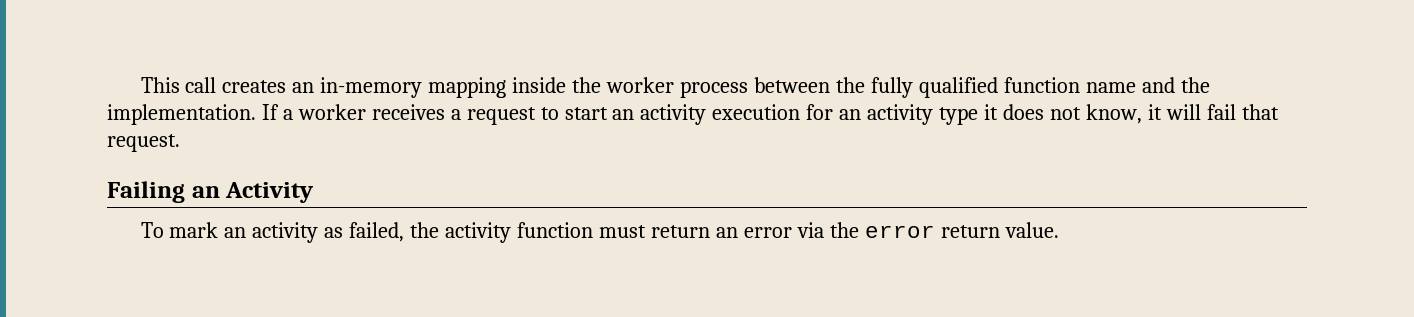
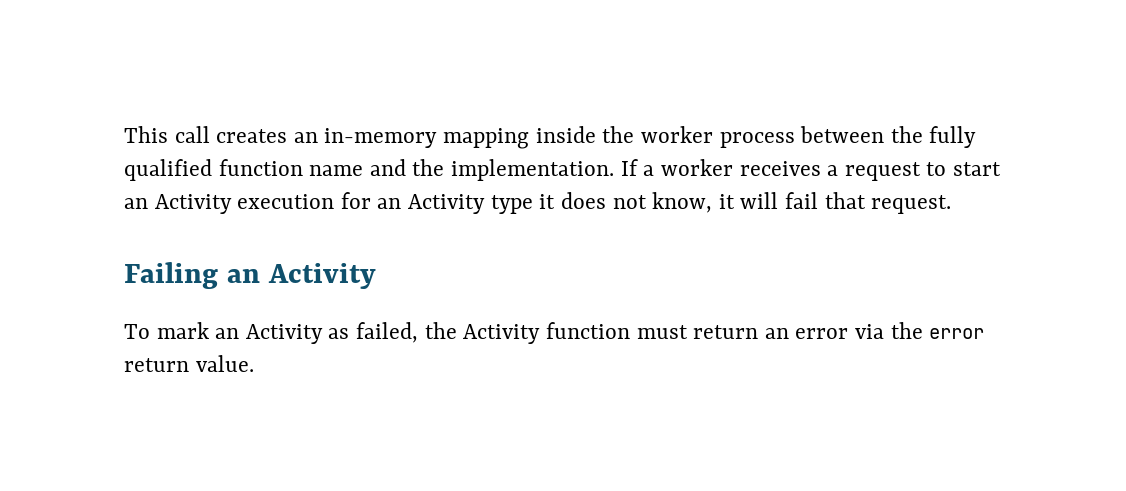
- If a worker receives a request to start an activity execution for an activity type it does not know, it will fail that request.
+ If a worker receives a request to start an Activity execution for an Activity type it does not know, it will fail that request.
- To mark an activity as failed, the activity function must return an error via the error return value.
+ To mark an Activity as failed, the Activity function must return an error via the error return value.

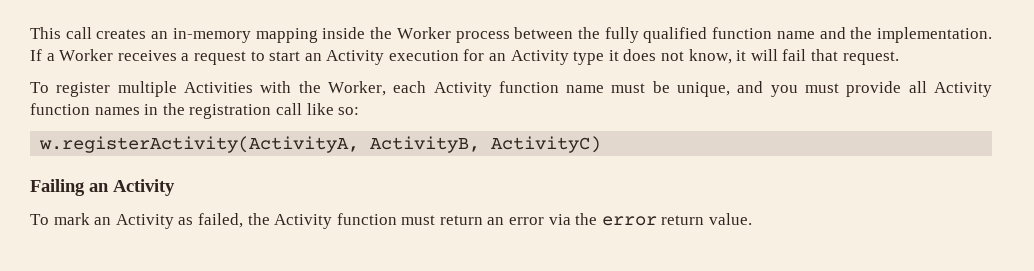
- This call creates an in-memory mapping inside the worker process between the fully qualified function name and the implementation.
+ This call creates an in-memory mapping inside the Worker process between the fully qualified function name and the implementation.
- If a worker receives a request to start an Activity execution for an Activity type it does not know, it will fail that request.
+ If a Worker receives a request to start an Activity execution for an Activity type it does not know, it will fail that request.
+ To register multiple Activities with the Worker, each Activity function name must be unique, and you must provide all Activity function names in the registration call like so:
+ w.registerActivity(ActivityA, ActivityB, ActivityC)

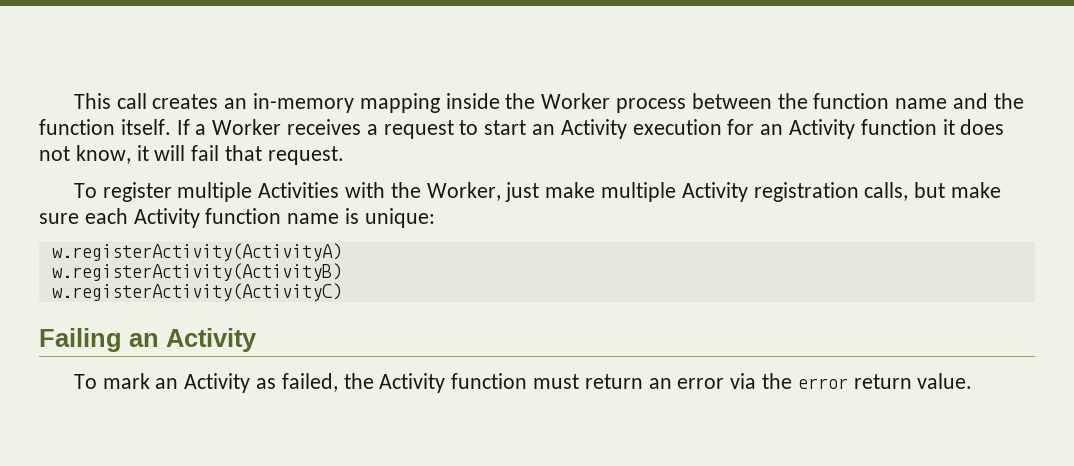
- This call creates an in-memory mapping inside the Worker process between the fully qualified function name and the implementation.
+ This call creates an in-memory mapping inside the Worker process between the function name and the function itself.
- If a Worker receives a request to start an Activity execution for an Activity type it does not know, it will fail that request.
+ If a Worker receives a request to start an Activity execution for an Activity function it does not know, it will fail that request.
- To register multiple Activities with the Worker, each Activity function name must be unique, and you must provide all Activity function names in the registration call like so:
- w.registerActivity(ActivityA, ActivityB, ActivityC)
+ To register multiple Activities with the Worker, just make multiple Activity registration calls, but make sure each Activity function name is unique:
+ w.registerActivity(ActivityA)
+ w.registerActivity(ActivityB)
+ w.registerActivity(ActivityC)

